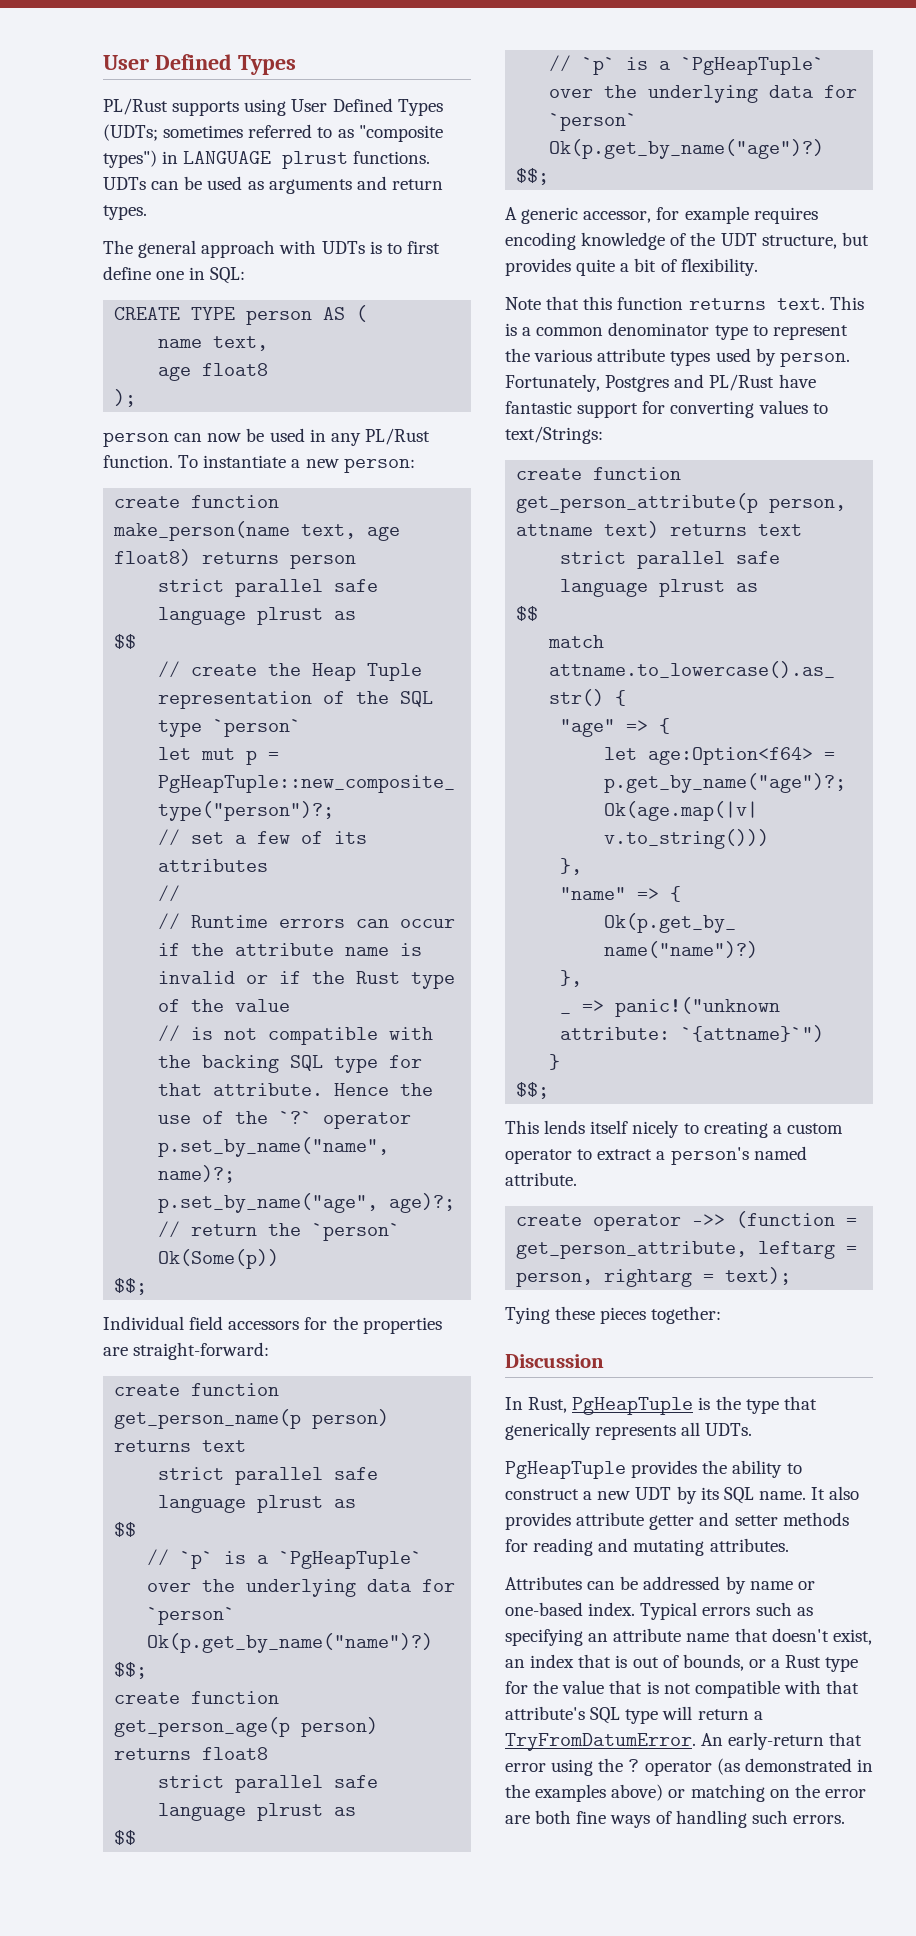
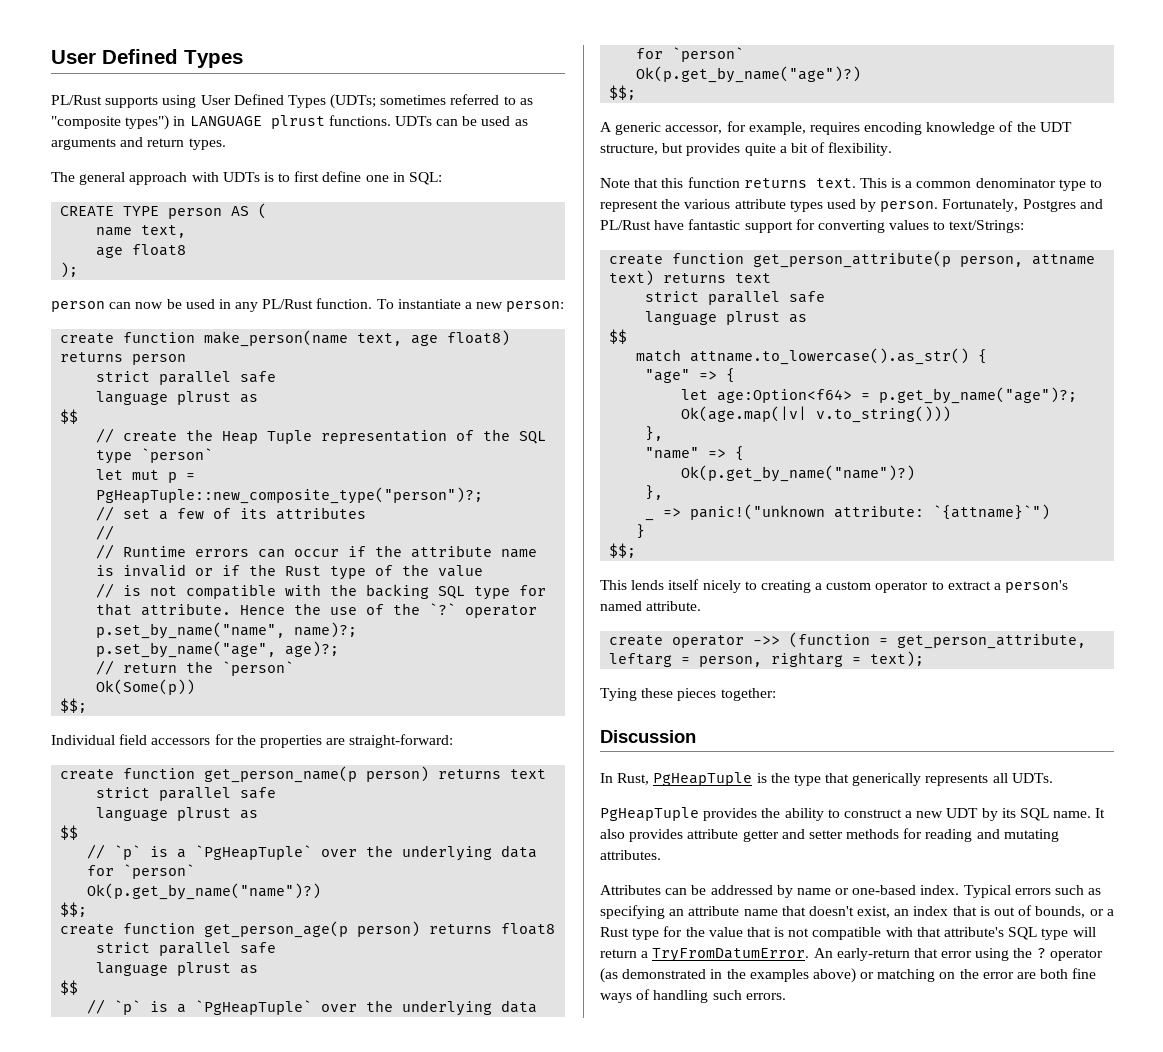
- A generic accessor, for example requires encoding knowledge of the UDT structure, but provides quite a bit of flexibility.
+ A generic accessor, for example, requires encoding knowledge of the UDT structure, but provides quite a bit of flexibility.

